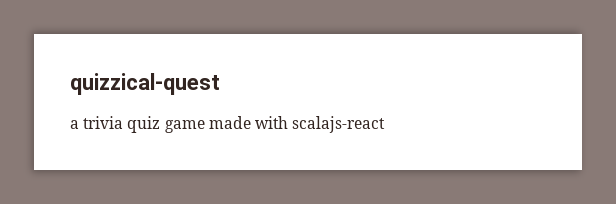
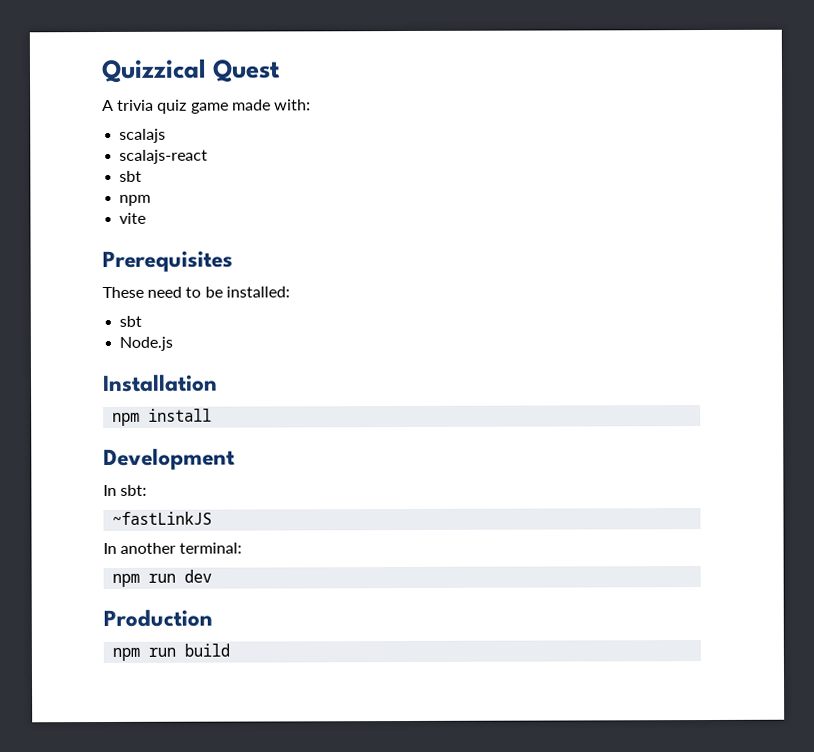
- quizzical-quest
- a trivia quiz game made with scalajs-react
+ Quizzical Quest
+ A trivia quiz game made with:
+ scalajs
+ scalajs-react
+ sbt
+ npm
+ vite
+ Prerequisites
+ These need to be installed:
+ sbt
+ Node.js
+ Installation
+ npm install
+ Development
+ In sbt:
+ ~fastLinkJS
+ In another terminal:
+ npm run dev
+ Production
+ npm run build

